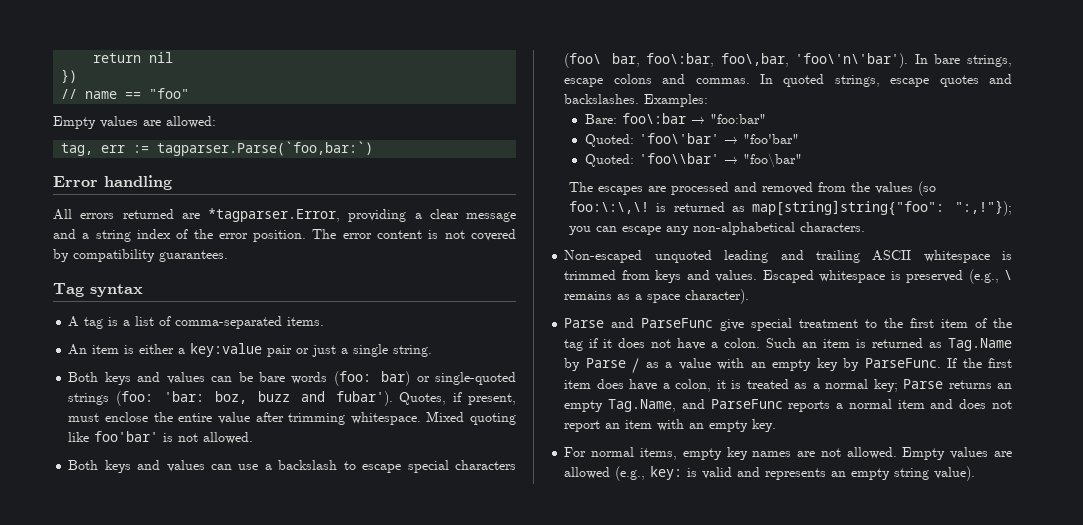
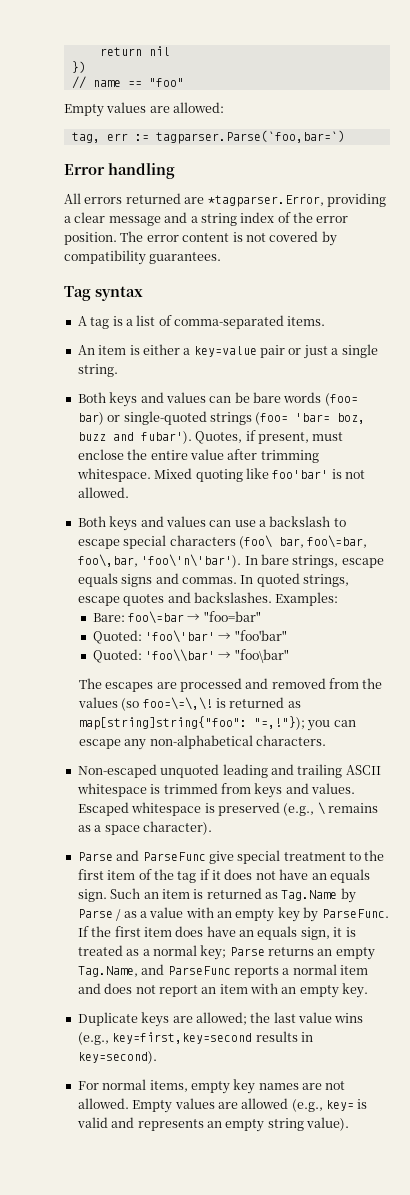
- tag, err := tagparser.Parse(`foo,bar:`)
+ tag, err := tagparser.Parse(`foo,bar=`)
- An item is either a key:value pair or just a single string.
+ An item is either a key=value pair or just a single string.
- Both keys and values can be bare words (foo: bar) or single-quoted strings (foo: 'bar: boz, buzz and fubar').
+ Both keys and values can be bare words (foo= bar) or single-quoted strings (foo= 'bar= boz, buzz and fubar').
- Both keys and values can use a backslash to escape special characters (foo\ bar, foo\:bar, foo\,bar, 'foo\'n\'bar').
+ Both keys and values can use a backslash to escape special characters (foo\ bar, foo\=bar, foo\,bar, 'foo\'n\'bar').
- In bare strings, escape colons and commas.
+ In bare strings, escape equals signs and commas.
- Bare: foo\:bar → "foo:bar"
+ Bare: foo\=bar → "foo=bar"
- The escapes are processed and removed from the values (so foo:\:\,\! is returned as map[string]string{"foo": ":,!"}); you can escape any non-alphabetical characters.
+ The escapes are processed and removed from the values (so foo=\=\,\! is returned as map[string]string{"foo": "=,!"}); you can escape any non-alphabetical characters.
- Parse and ParseFunc give special treatment to the first item of the tag if it does not have a colon.
+ Parse and ParseFunc give special treatment to the first item of the tag if it does not have an equals sign.
- If the first item does have a colon, it is treated as a normal key; Parse returns an empty Tag.Name, and ParseFunc reports a normal item and does not report an item with an empty key.
+ If the first item does have an equals sign, it is treated as a normal key; Parse returns an empty Tag.Name, and ParseFunc reports a normal item and does not report an item with an empty key.
+ Duplicate keys are allowed; the last value wins (e.g., key=first,key=second results in key=second).
- Empty values are allowed (e.g., key: is valid and represents an empty string value).
+ Empty values are allowed (e.g., key= is valid and represents an empty string value).

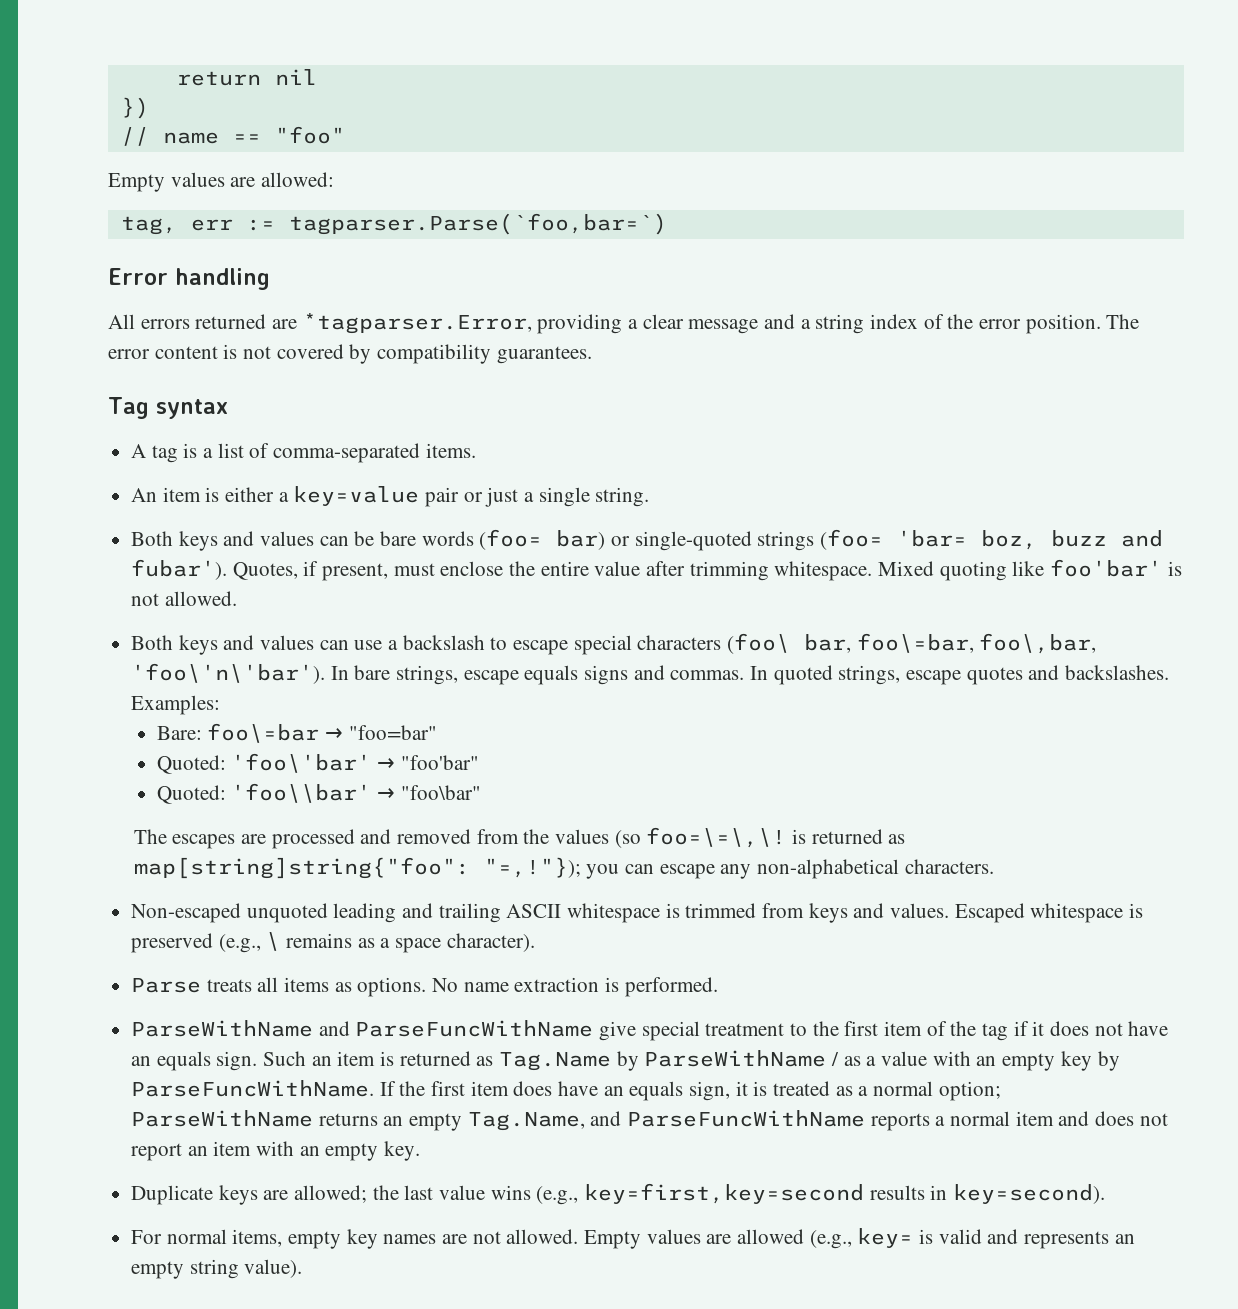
- Parse and ParseFunc give special treatment to the first item of the tag if it does not have an equals sign.
+ Parse treats all items as options. No name extraction is performed.
+ ParseWithName and ParseFuncWithName give special treatment to the first item of the tag if it does not have an equals sign.
- Such an item is returned as Tag.Name by Parse / as a value with an empty key by ParseFunc.
+ Such an item is returned as Tag.Name by ParseWithName / as a value with an empty key by ParseFuncWithName.
- If the first item does have an equals sign, it is treated as a normal key; Parse returns an empty Tag.Name, and ParseFunc reports a normal item and does not report an item with an empty key.
+ If the first item does have an equals sign, it is treated as a normal option; ParseWithName returns an empty Tag.Name, and ParseFuncWithName reports a normal item and does not report an item with an empty key.

